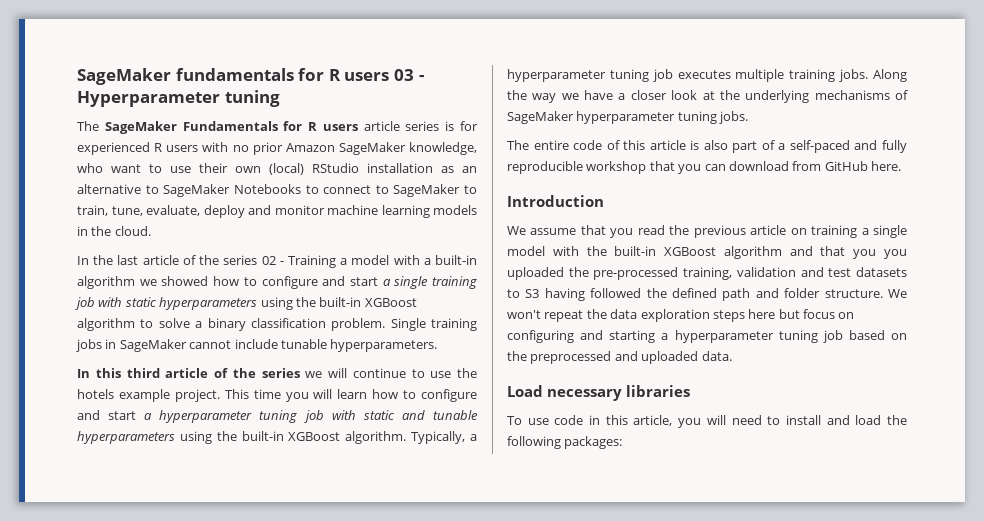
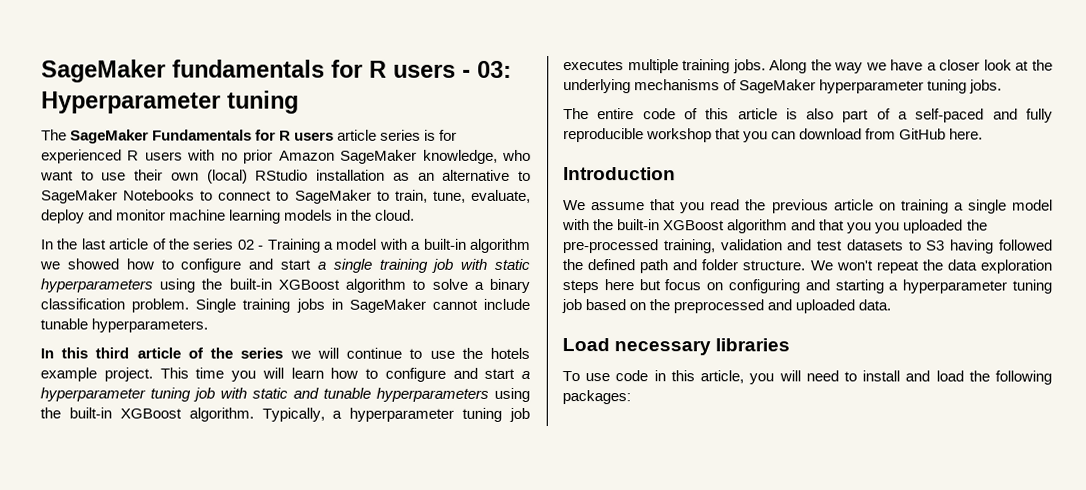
- SageMaker fundamentals for R users 03 - Hyperparameter tuning
+ SageMaker fundamentals for R users - 03: Hyperparameter tuning

